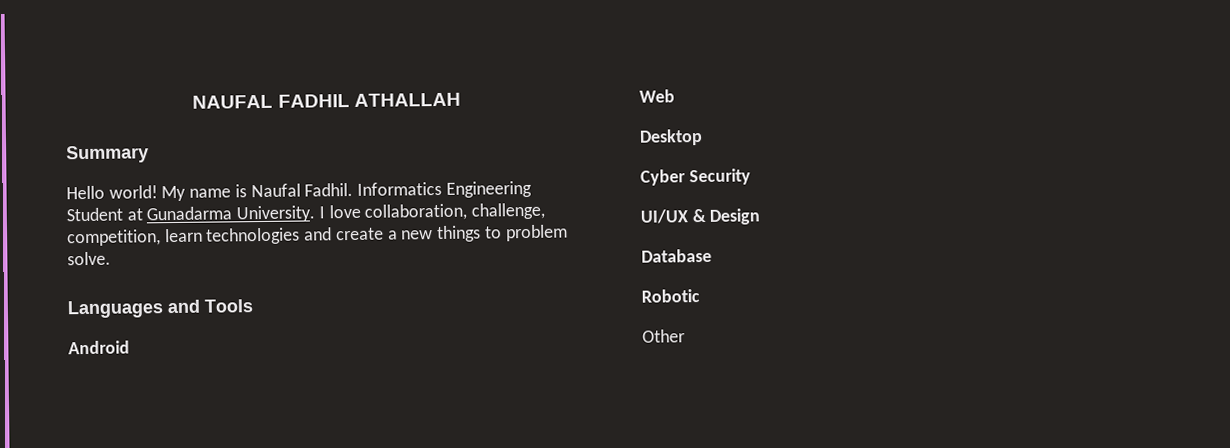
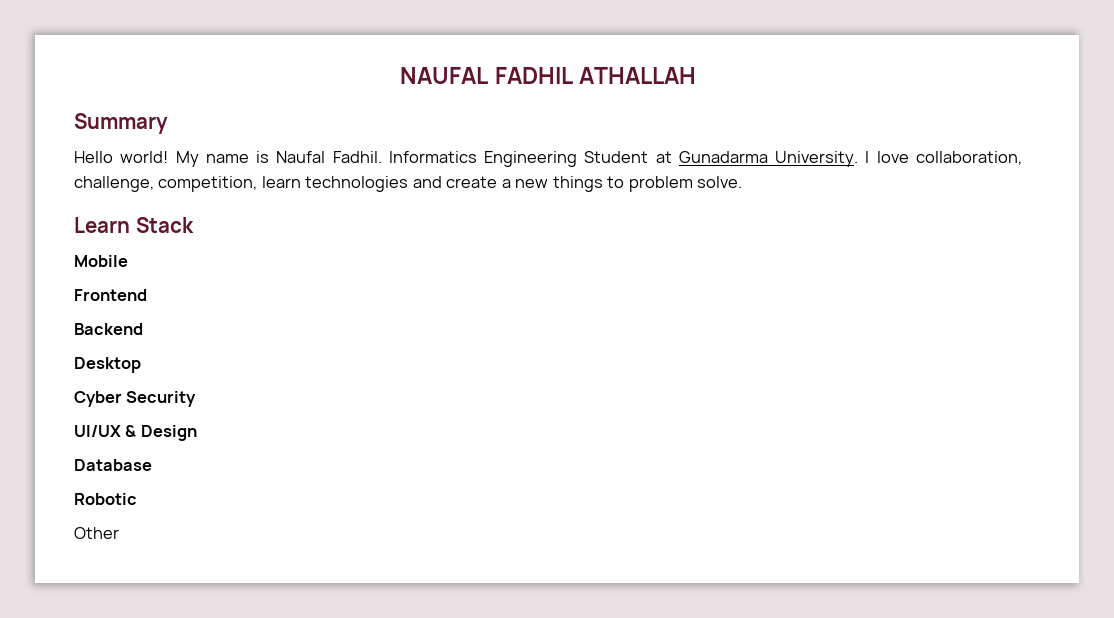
- Languages and Tools
- Android
- Web
+ Learn Stack
+ Mobile
+ Frontend
+ Backend

